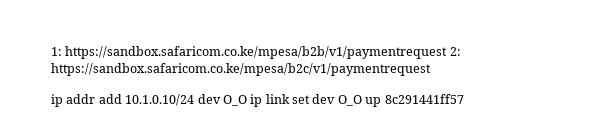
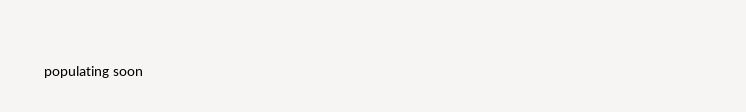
- 1: https://sandbox.safaricom.co.ke/mpesa/b2b/v1/paymentrequest 2: https://sandbox.safaricom.co.ke/mpesa/b2c/v1/paymentrequest
- ip addr add 10.1.0.10/24 dev O_O ip link set dev O_O up 8c291441ff57
+ populating soon

